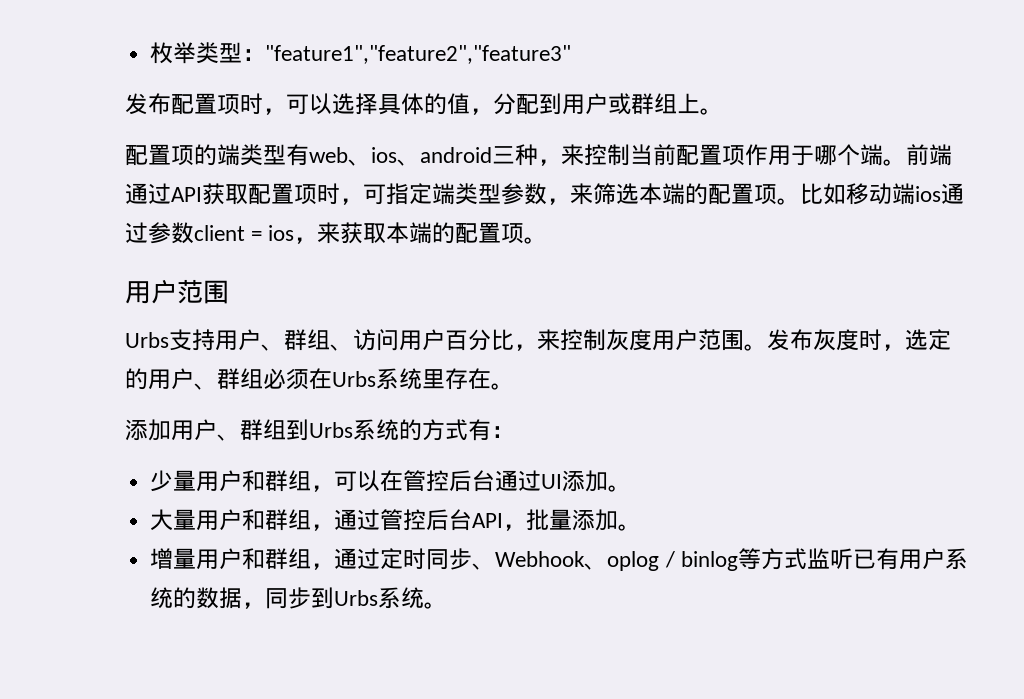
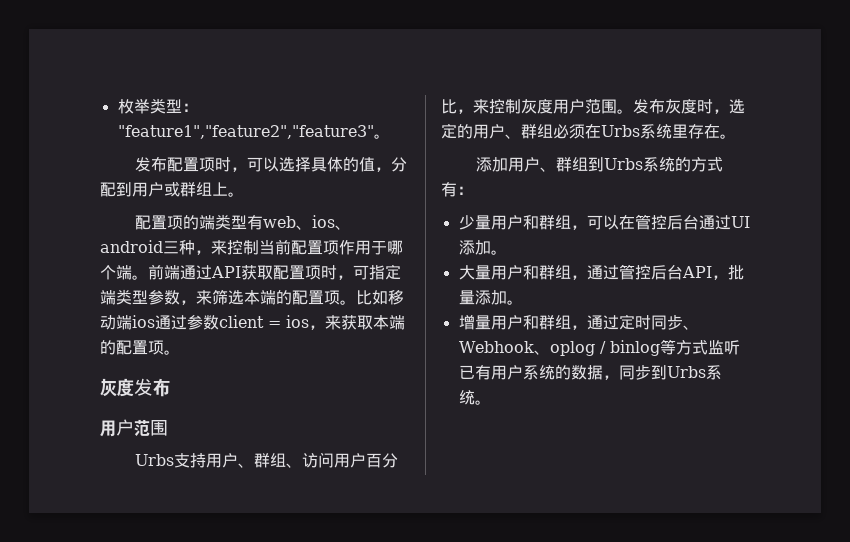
- 枚举类型："feature1","feature2","feature3"
+ 枚举类型："feature1","feature2","feature3"。
+ 灰度发布

